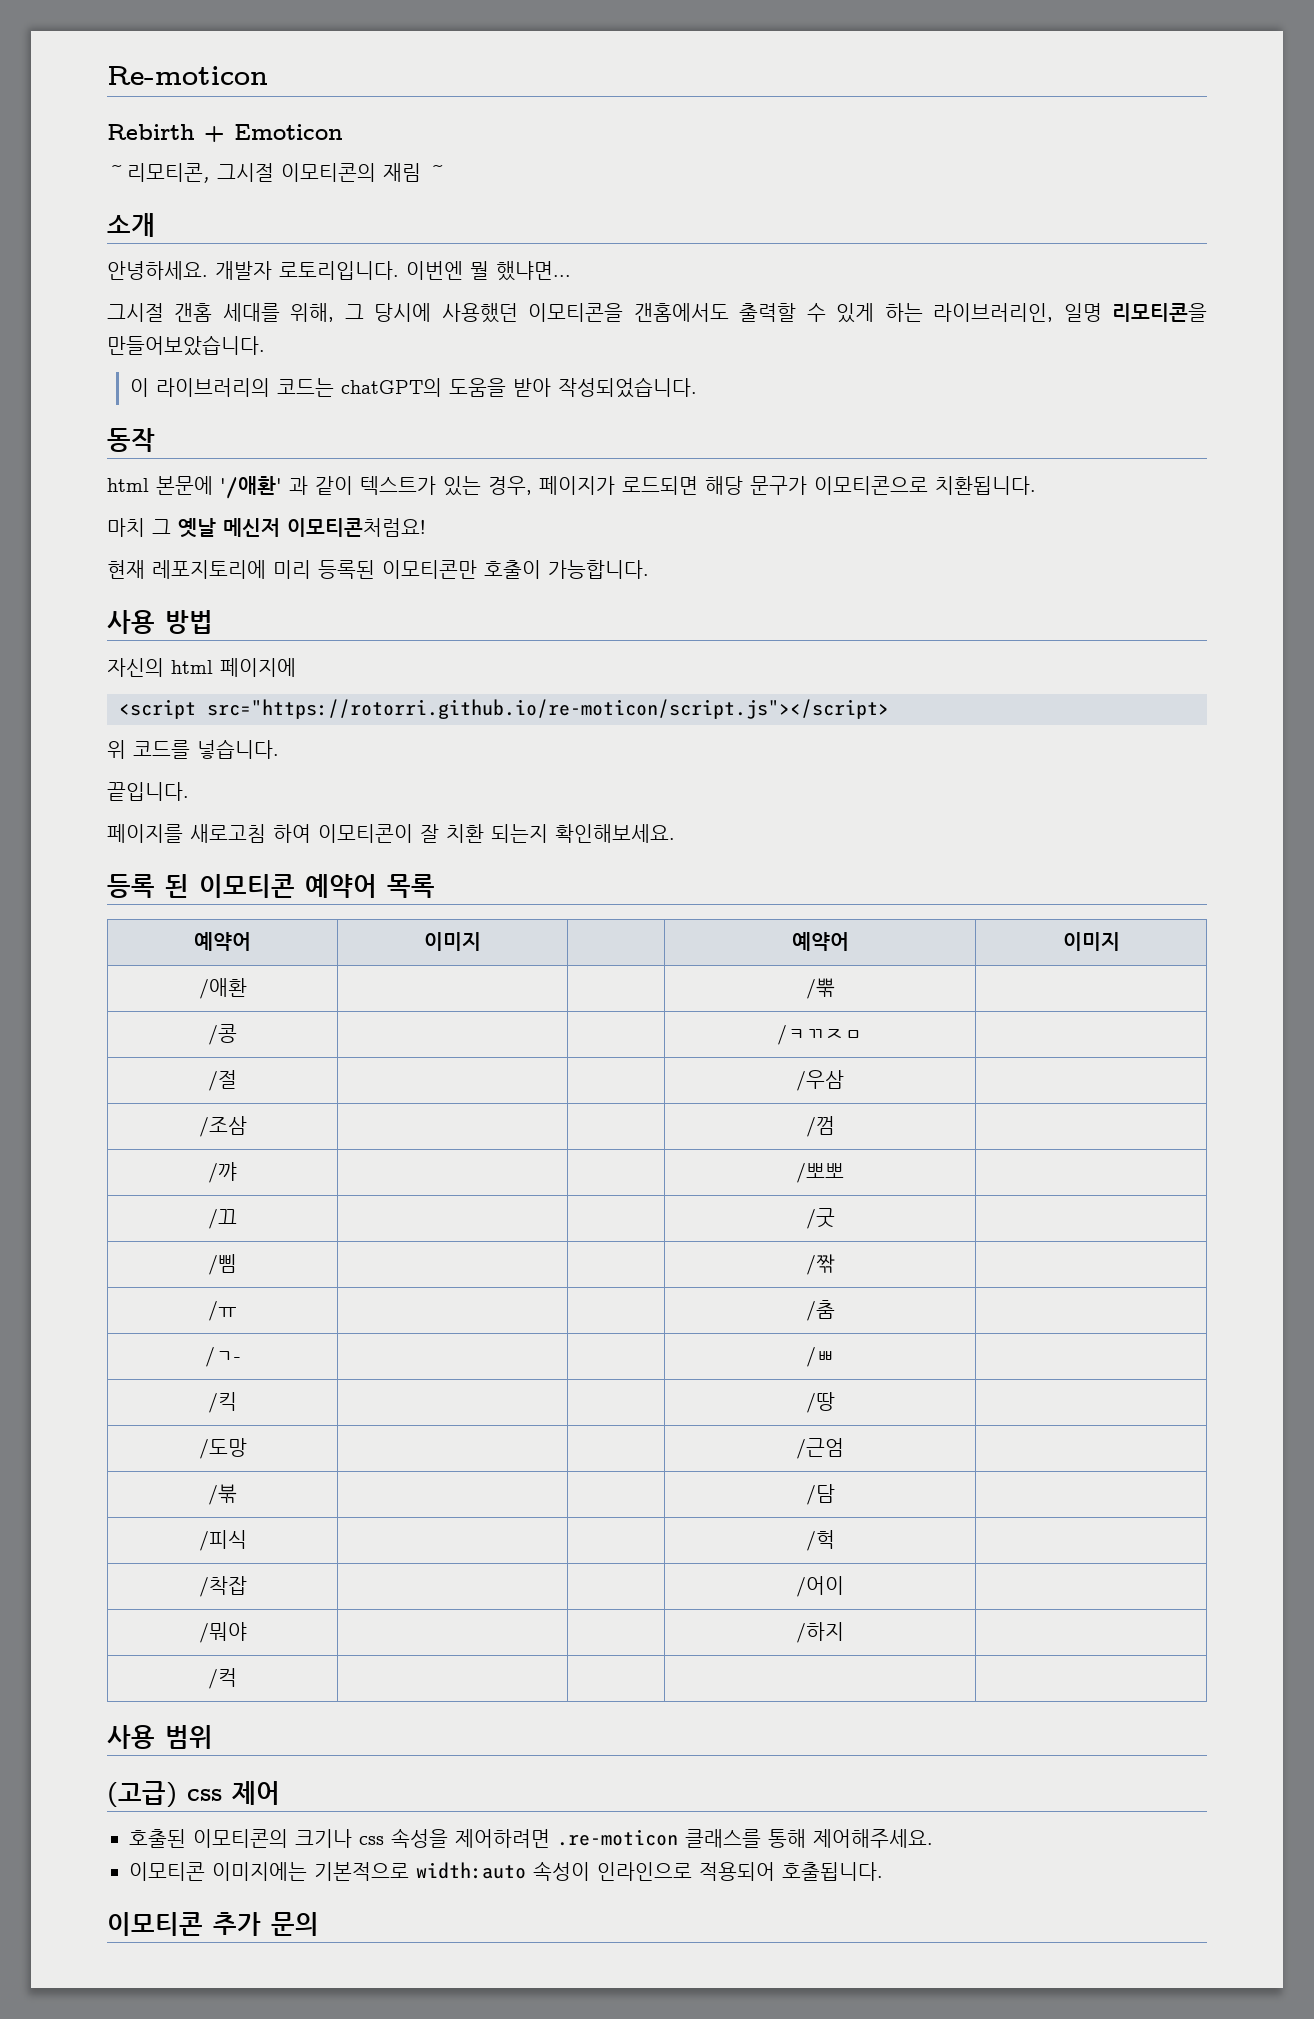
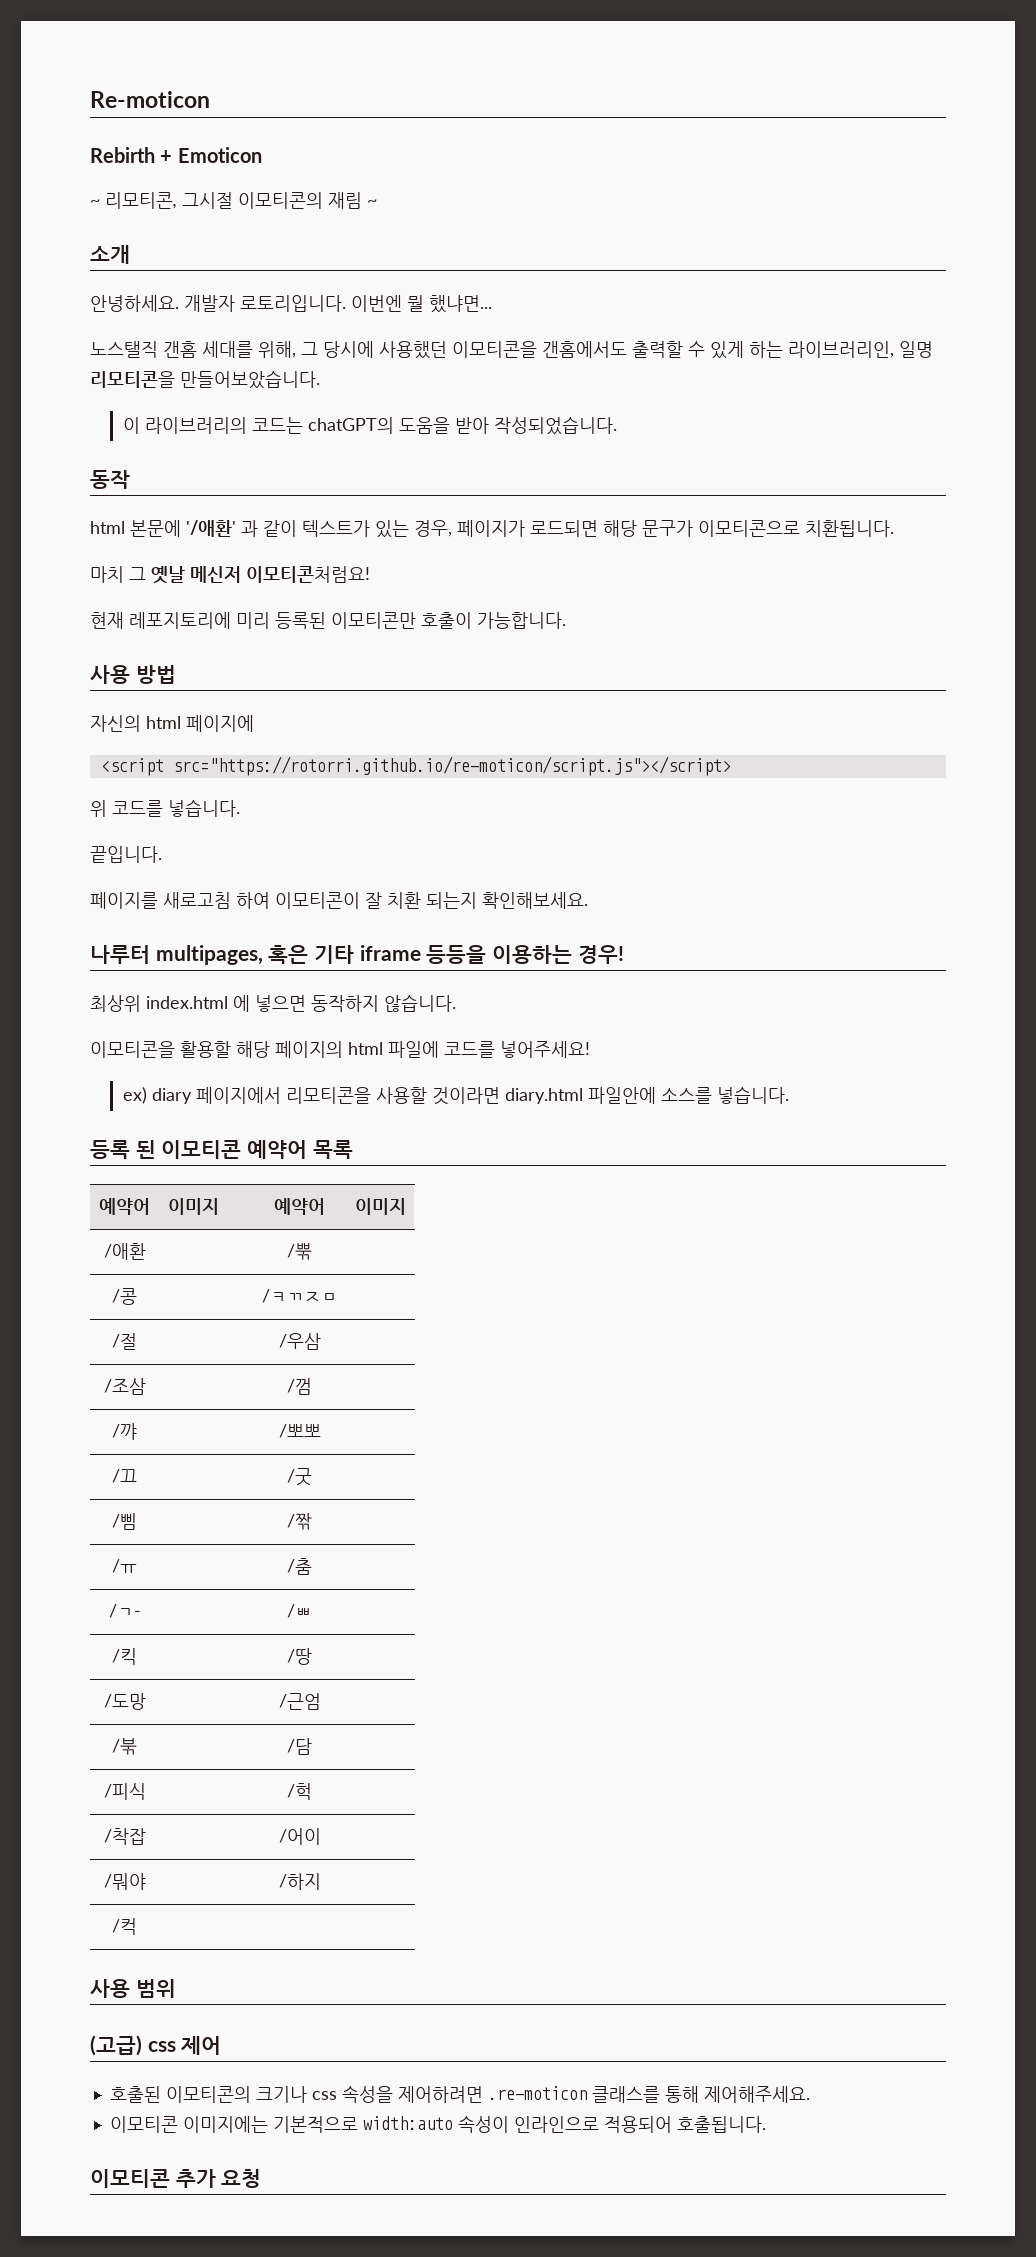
- 그시절 갠홈 세대를 위해, 그 당시에 사용했던 이모티콘을 갠홈에서도 출력할 수 있게 하는 라이브러리인, 일명 리모티콘을 만들어보았습니다.
+ 노스탤직 갠홈 세대를 위해, 그 당시에 사용했던 이모티콘을 갠홈에서도 출력할 수 있게 하는 라이브러리인, 일명 리모티콘을 만들어보았습니다.
+ 나루터 multipages, 혹은 기타 iframe 등등을 이용하는 경우!
+ 최상위 index.html 에 넣으면 동작하지 않습니다.
+ 이모티콘을 활용할 해당 페이지의 html 파일에 코드를 넣어주세요!
+ ex) diary 페이지에서 리모티콘을 사용할 것이라면 diary.html 파일안에 소스를 넣습니다.
- 이모티콘 추가 문의
+ 이모티콘 추가 요청

